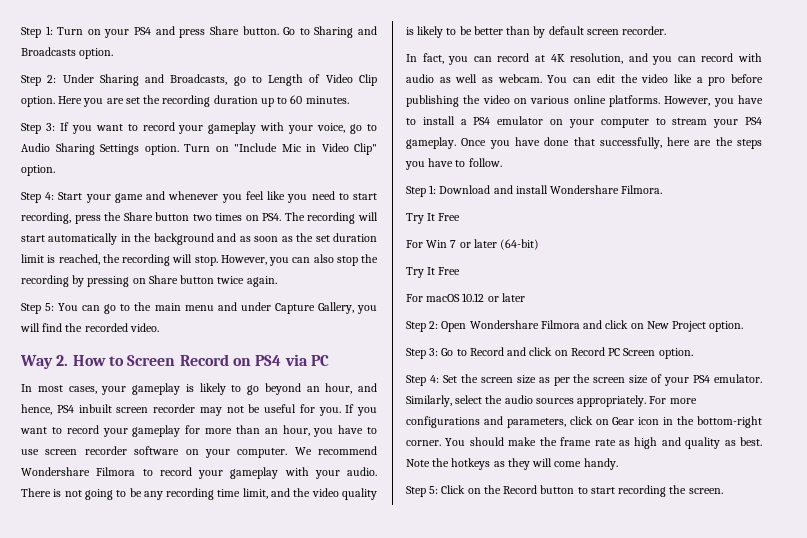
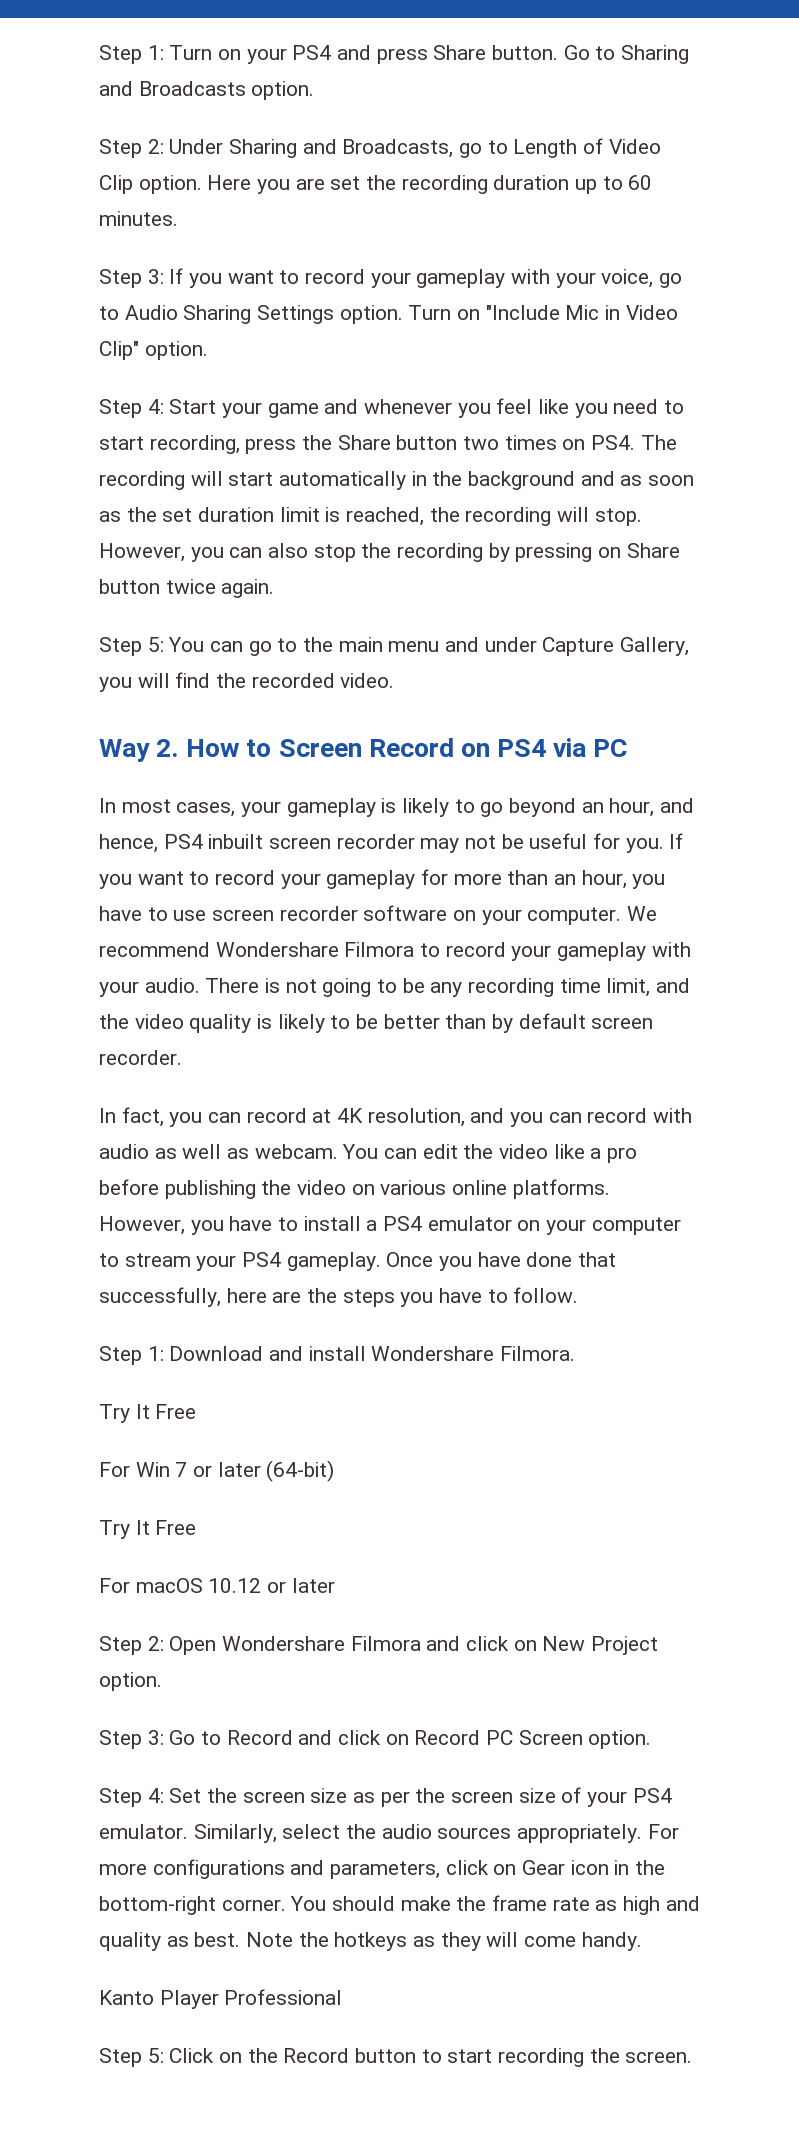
+ Kanto Player Professional

